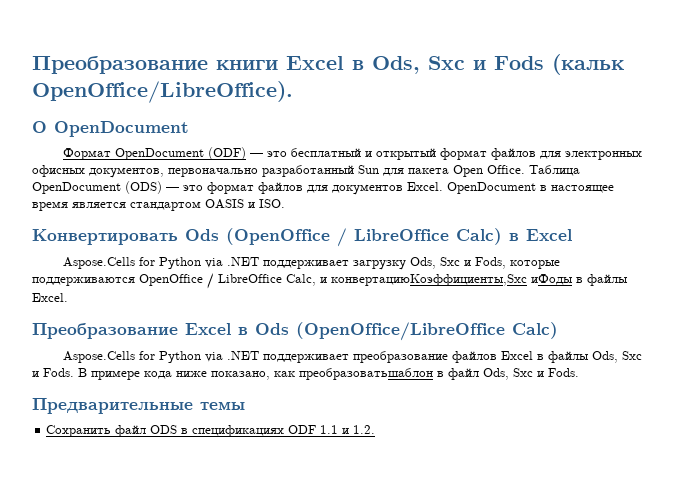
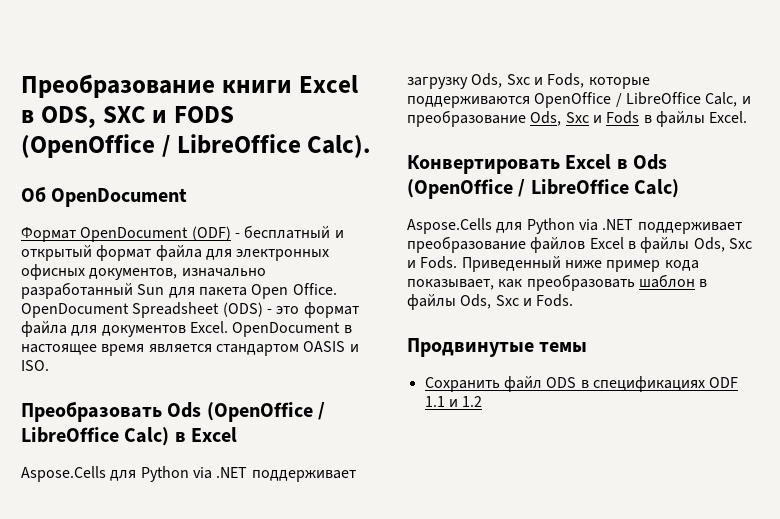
- Преобразование книги Excel в Ods, Sxc и Fods (кальк OpenOffice/LibreOffice).
- О OpenDocument
+ Преобразование книги Excel в ODS, SXC и FODS (OpenOffice / LibreOffice Calc).
+ Об OpenDocument
- Формат OpenDocument (ODF) — это бесплатный и открытый формат файлов для электронных офисных документов, первоначально разработанный Sun для пакета Open Office.
+ Формат OpenDocument (ODF) - бесплатный и открытый формат файла для электронных офисных документов, изначально разработанный Sun для пакета Open Office.
- Таблица OpenDocument (ODS) — это формат файлов для документов Excel.
+ OpenDocument Spreadsheet (ODS) - это формат файла для документов Excel.
- Конвертировать Ods (OpenOffice / LibreOffice Calc) в Excel
+ Преобразовать Ods (OpenOffice / LibreOffice Calc) в Excel
- Aspose.Cells for Python via .NET поддерживает загрузку Ods, Sxc и Fods, которые поддерживаются OpenOffice / LibreOffice Calc, и конвертациюКоэффициенты,Sxc иФоды в файлы Excel.
+ Aspose.Cells для Python via .NET поддерживает загрузку Ods, Sxc и Fods, которые поддерживаются OpenOffice / LibreOffice Calc, и преобразование Ods, Sxc и Fods в файлы Excel.
- Преобразование Excel в Ods (OpenOffice/LibreOffice Calc)
+ Конвертировать Excel в Ods (OpenOffice / LibreOffice Calc)
- Aspose.Cells for Python via .NET поддерживает преобразование файлов Excel в файлы Ods, Sxc и Fods.
+ Aspose.Cells для Python via .NET поддерживает преобразование файлов Excel в файлы Ods, Sxc и Fods.
- В примере кода ниже показано, как преобразоватьшаблон в файл Ods, Sxc и Fods.
+ Приведенный ниже пример кода показывает, как преобразовать шаблон в файлы Ods, Sxc и Fods.
- Предварительные темы
+ Продвинутые темы
- Сохранить файл ODS в спецификациях ODF 1.1 и 1.2.
+ Сохранить файл ODS в спецификациях ODF 1.1 и 1.2

